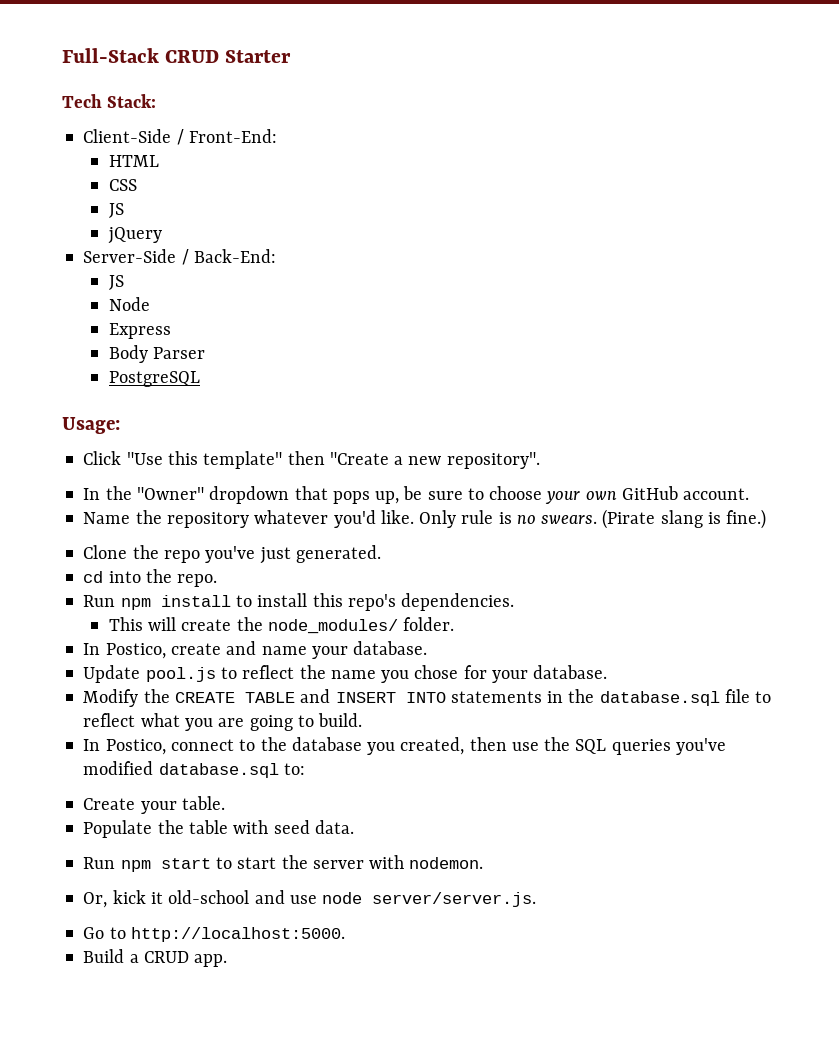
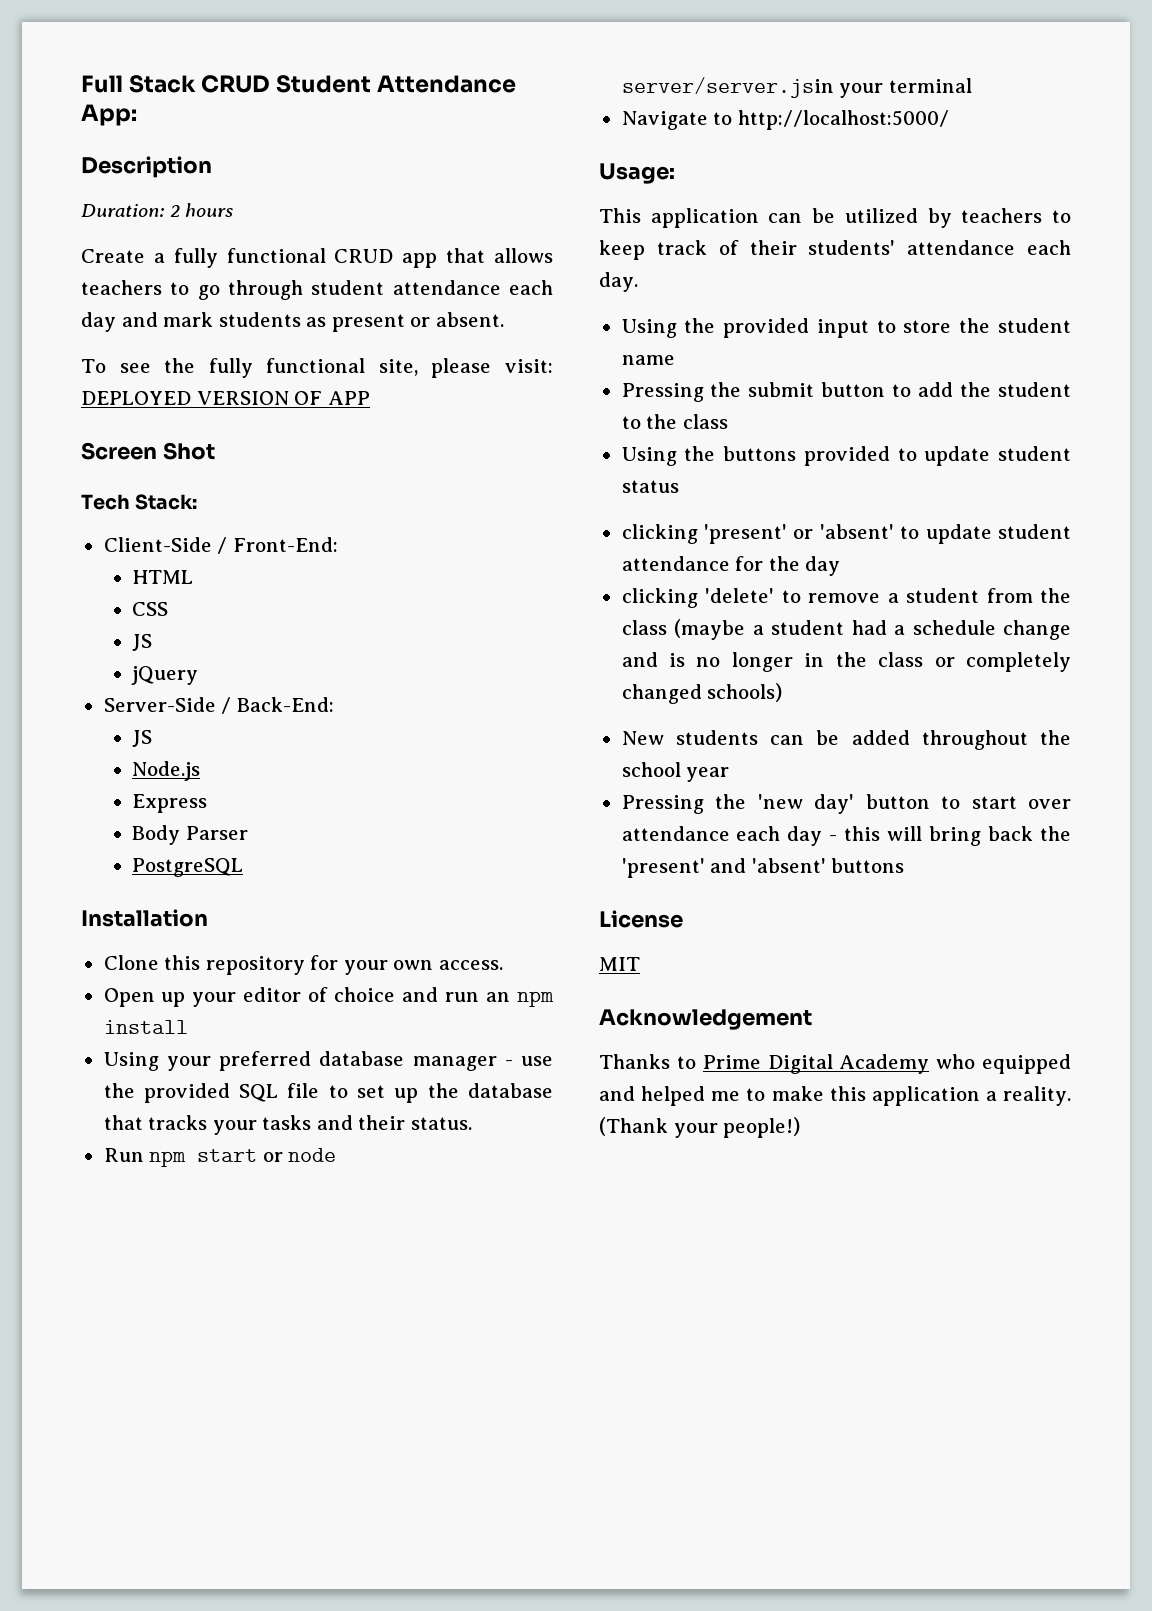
- Full-Stack CRUD Starter
+ Full Stack CRUD Student Attendance App:
+ Description
+ Duration: 2 hours
+ Create a fully functional CRUD app that allows teachers to go through student attendance each day and mark students as present or absent.
+ To see the fully functional site, please visit: DEPLOYED VERSION OF APP
+ Screen Shot
- Node
+ Node.js
+ Installation
+ Clone this repository for your own access.
+ Open up your editor of choice and run an npm install
+ Using your preferred database manager - use the provided SQL file to set up the database that tracks your tasks and their status.
+ Run npm start or node server/server.jsin your terminal
+ Navigate to http://localhost:5000/
  Usage:
- Click "Use this template" then "Create a new repository".
- In the "Owner" dropdown that pops up, be sure to choose your own GitHub account.
- Name the repository whatever you'd like. Only rule is no swears. (Pirate slang is fine.)
- Clone the repo you've just generated.
- cd into the repo.
- Run npm install to install this repo's dependencies.
- This will create the node_modules/ folder.
- In Postico, create and name your database.
- Update pool.js to reflect the name you chose for your database.
- Modify the CREATE TABLE and INSERT INTO statements in the database.sql file to reflect what you are going to build.
- In Postico, connect to the database you created, then use the SQL queries you've modified database.sql to:
- Create your table.
- Populate the table with seed data.
- Run npm start to start the server with nodemon.
- Or, kick it old-school and use node server/server.js.
- Go to http://localhost:5000.
- Build a CRUD app.
+ This application can be utilized by teachers to keep track of their students' attendance each day.
+ Using the provided input to store the student name
+ Pressing the submit button to add the student to the class
+ Using the buttons provided to update student status
+ clicking 'present' or 'absent' to update student attendance for the day
+ clicking 'delete' to remove a student from the class (maybe a student had a schedule change and is no longer in the class or completely changed schools)
+ New students can be added throughout the school year
+ Pressing the 'new day' button to start over attendance each day - this will bring back the 'present' and 'absent' buttons
+ License
+ MIT
+ Acknowledgement
+ Thanks to Prime Digital Academy who equipped and helped me to make this application a reality. (Thank your people!)

